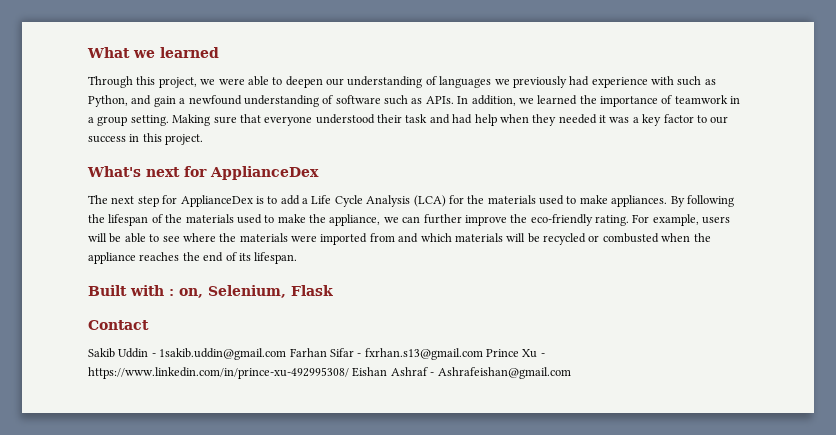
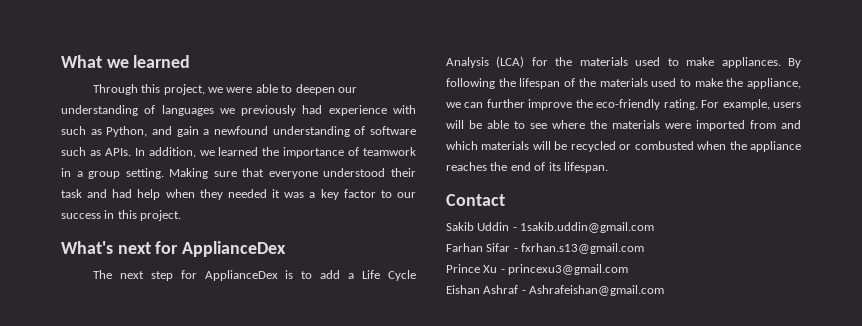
- Built with : on, Selenium, Flask
- Sakib Uddin - 1sakib.uddin@gmail.com Farhan Sifar - fxrhan.s13@gmail.com Prince Xu - https://www.linkedin.com/in/prince-xu-492995308/ Eishan Ashraf - Ashrafeishan@gmail.com
+ Sakib Uddin - 1sakib.uddin@gmail.com
+ Farhan Sifar - fxrhan.s13@gmail.com
+ Prince Xu - princexu3@gmail.com
+ Eishan Ashraf - Ashrafeishan@gmail.com

